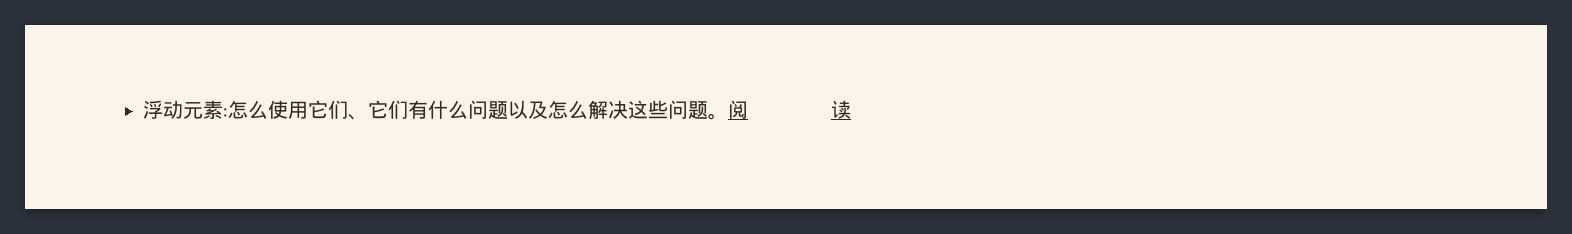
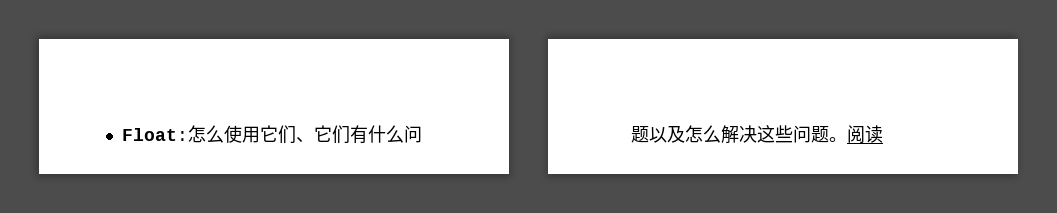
- 浮动元素:怎么使用它们、它们有什么问题以及怎么解决这些问题。
+ Float:怎么使用它们、它们有什么问题以及怎么解决这些问题。

